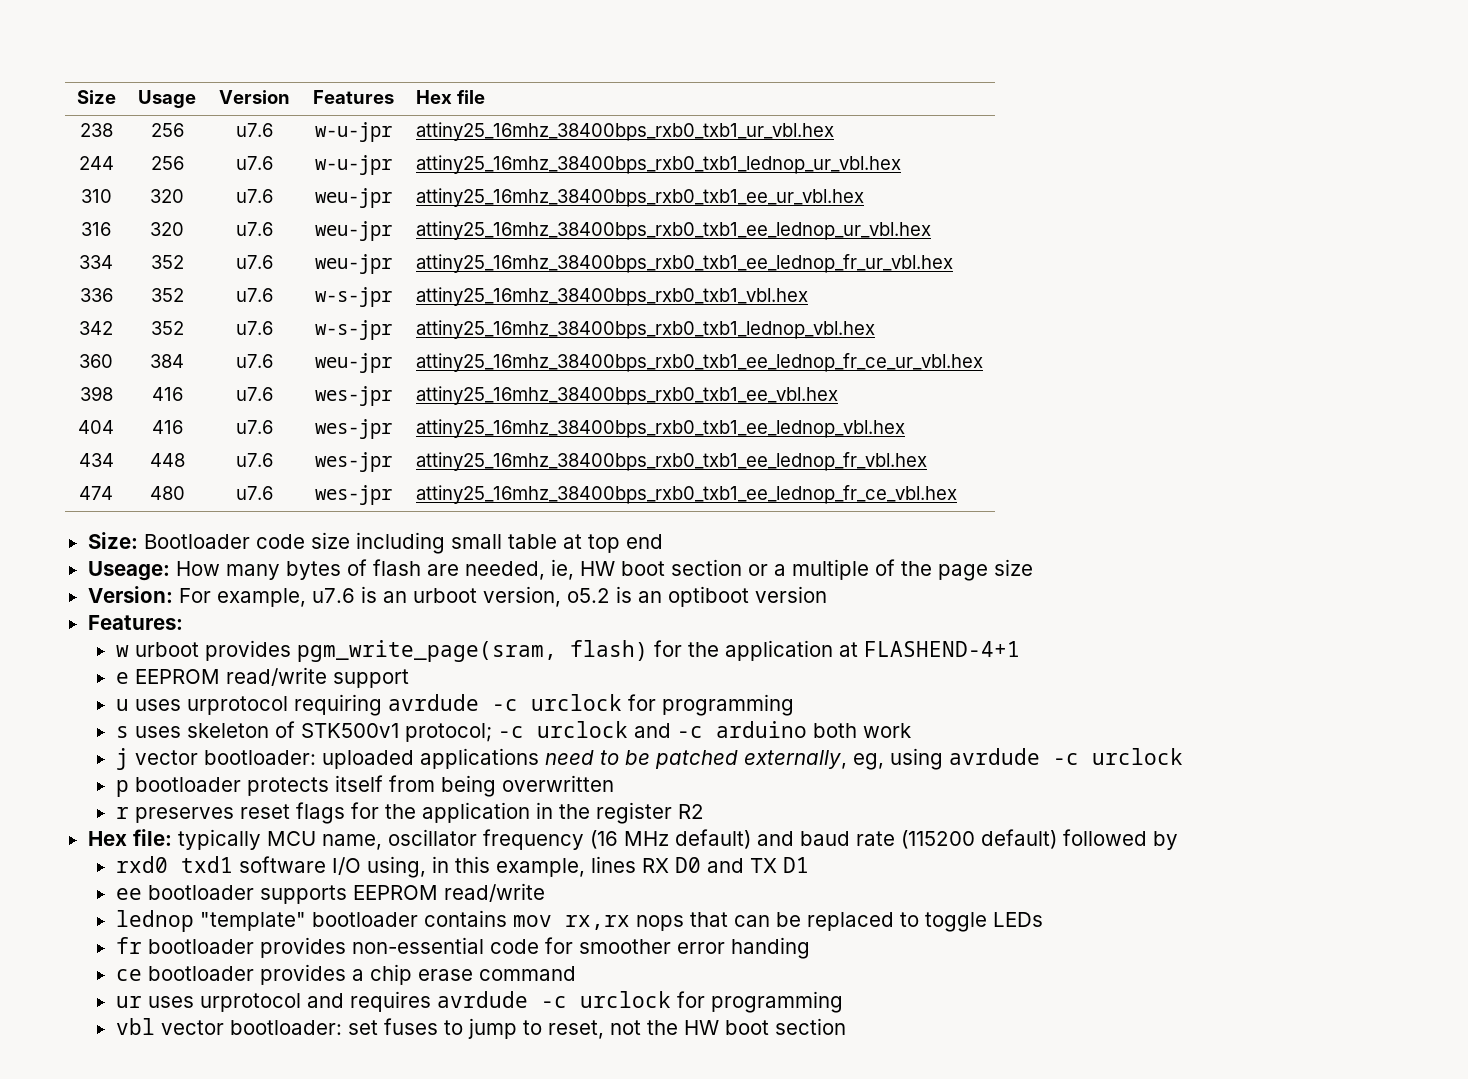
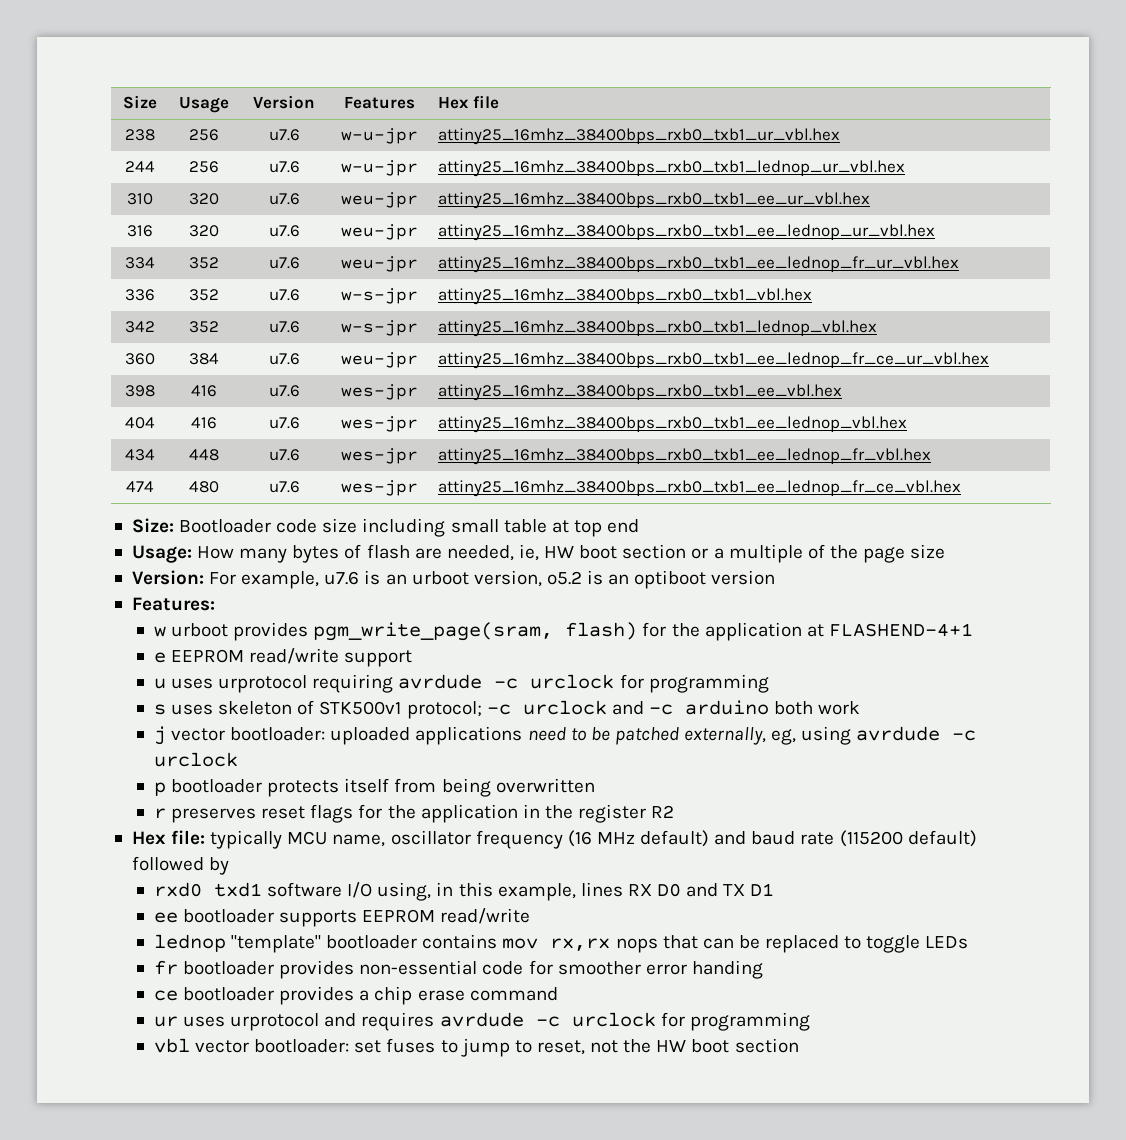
- Useage: How many bytes of flash are needed, ie, HW boot section or a multiple of the page size
+ Usage: How many bytes of flash are needed, ie, HW boot section or a multiple of the page size

